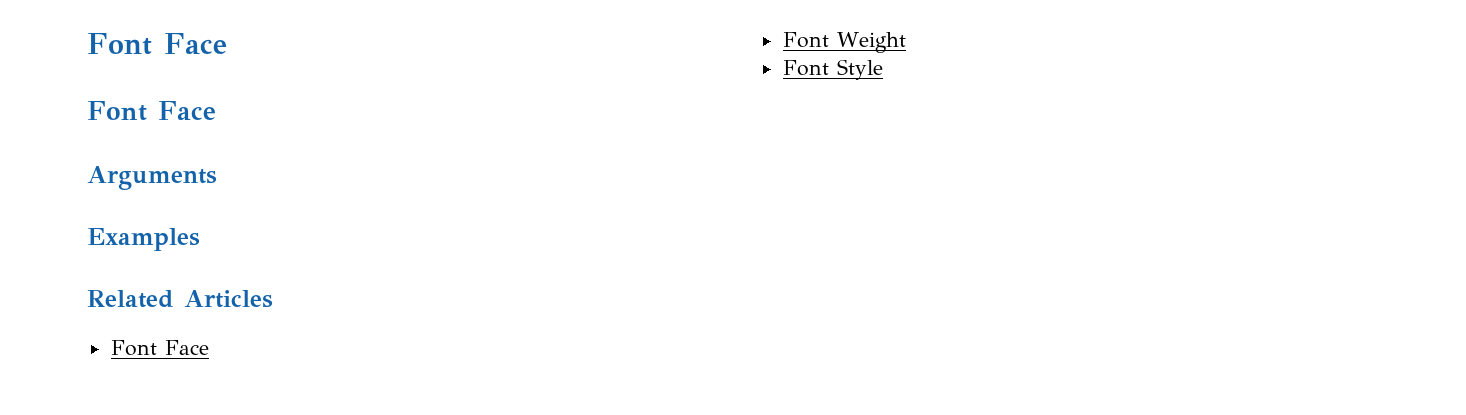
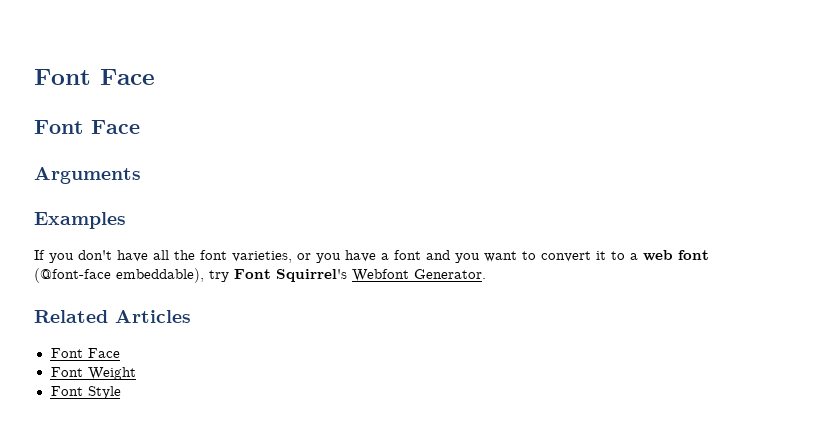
+ If you don't have all the font varieties, or you have a font and you want to convert it to a web font (@font-face embeddable), try Font Squirrel's Webfont Generator.

